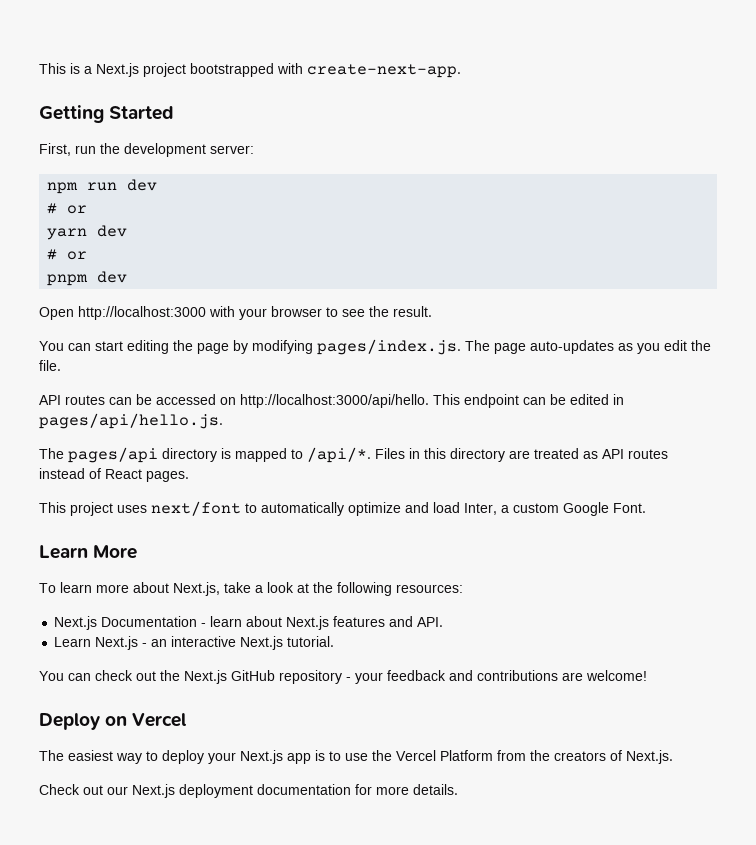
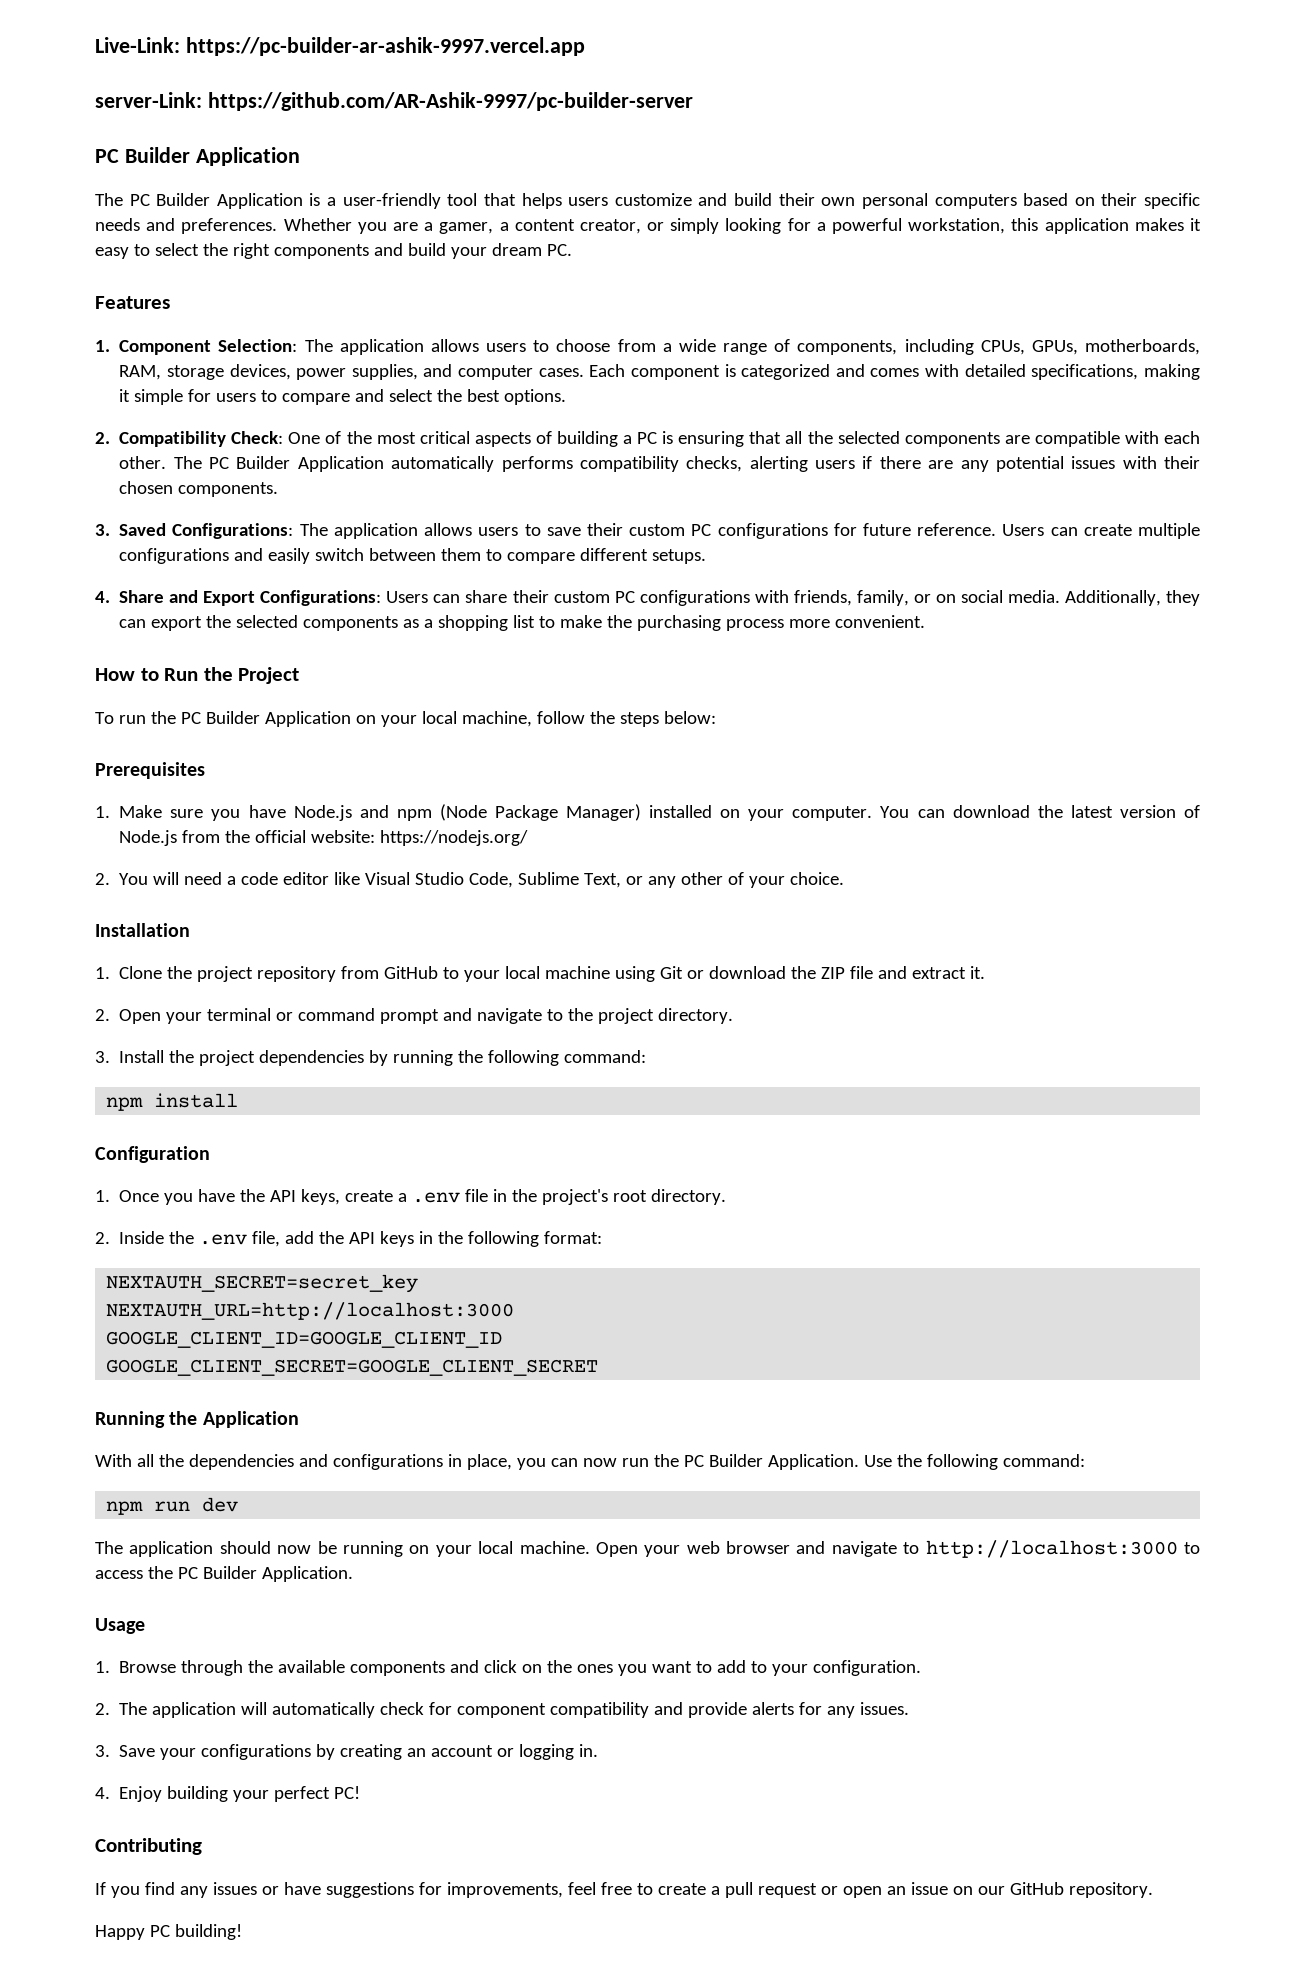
- This is a Next.js project bootstrapped with create-next-app.
- Getting Started
- First, run the development server:
+ Live-Link: https://pc-builder-ar-ashik-9997.vercel.app
+ server-Link: https://github.com/AR-Ashik-9997/pc-builder-server
+ PC Builder Application
+ The PC Builder Application is a user-friendly tool that helps users customize and build their own personal computers based on their specific needs and preferences. Whether you are a gamer, a content creator, or simply looking for a powerful workstation, this application makes it easy to select the right components and build your dream PC.
+ Features
+ 1. Component Selection: The application allows users to choose from a wide range of components, including CPUs, GPUs, motherboards, RAM, storage devices, power supplies, and computer cases. Each component is categorized and comes with detailed specifications, making it simple for users to compare and select the best options.
+ 2. Compatibility Check: One of the most critical aspects of building a PC is ensuring that all the selected components are compatible with each other. The PC Builder Application automatically performs compatibility checks, alerting users if there are any potential issues with their chosen components.
+ 3. Saved Configurations: The application allows users to save their custom PC configurations for future reference. Users can create multiple configurations and easily switch between them to compare different setups.
+ 4. Share and Export Configurations: Users can share their custom PC configurations with friends, family, or on social media. Additionally, they can export the selected components as a shopping list to make the purchasing process more convenient.
+ How to Run the Project
+ To run the PC Builder Application on your local machine, follow the steps below:
+ Prerequisites
+ 1. Make sure you have Node.js and npm (Node Package Manager) installed on your computer. You can download the latest version of Node.js from the official website: https://nodejs.org/
+ 2. You will need a code editor like Visual Studio Code, Sublime Text, or any other of your choice.
+ Installation
+ 1. Clone the project repository from GitHub to your local machine using Git or download the ZIP file and extract it.
+ 2. Open your terminal or command prompt and navigate to the project directory.
+ 3. Install the project dependencies by running the following command:
+ npm install
+ Configuration
+ 1. Once you have the API keys, create a .env file in the project's root directory.
+ 2. Inside the .env file, add the API keys in the following format:
+ NEXTAUTH_SECRET=secret_key
+ NEXTAUTH_URL=http://localhost:3000
+ GOOGLE_CLIENT_ID=GOOGLE_CLIENT_ID
+ GOOGLE_CLIENT_SECRET=GOOGLE_CLIENT_SECRET
+ Running the Application
+ With all the dependencies and configurations in place, you can now run the PC Builder Application. Use the following command:
  npm run dev
- # or
- yarn dev
- # or
- pnpm dev
- Open http://localhost:3000 with your browser to see the result.
- You can start editing the page by modifying pages/index.js. The page auto-updates as you edit the file.
- API routes can be accessed on http://localhost:3000/api/hello. This endpoint can be edited in pages/api/hello.js.
- The pages/api directory is mapped to /api/*. Files in this directory are treated as API routes instead of React pages.
- This project uses next/font to automatically optimize and load Inter, a custom Google Font.
- Learn More
- To learn more about Next.js, take a look at the following resources:
- Next.js Documentation - learn about Next.js features and API.
- Learn Next.js - an interactive Next.js tutorial.
- You can check out the Next.js GitHub repository - your feedback and contributions are welcome!
- Deploy on Vercel
- The easiest way to deploy your Next.js app is to use the Vercel Platform from the creators of Next.js.
- Check out our Next.js deployment documentation for more details.
+ The application should now be running on your local machine. Open your web browser and navigate to http://localhost:3000 to access the PC Builder Application.
+ Usage
+ 1. Browse through the available components and click on the ones you want to add to your configuration.
+ 2. The application will automatically check for component compatibility and provide alerts for any issues.
+ 3. Save your configurations by creating an account or logging in.
+ 4. Enjoy building your perfect PC!
+ Contributing
+ If you find any issues or have suggestions for improvements, feel free to create a pull request or open an issue on our GitHub repository.
+ Happy PC building!

